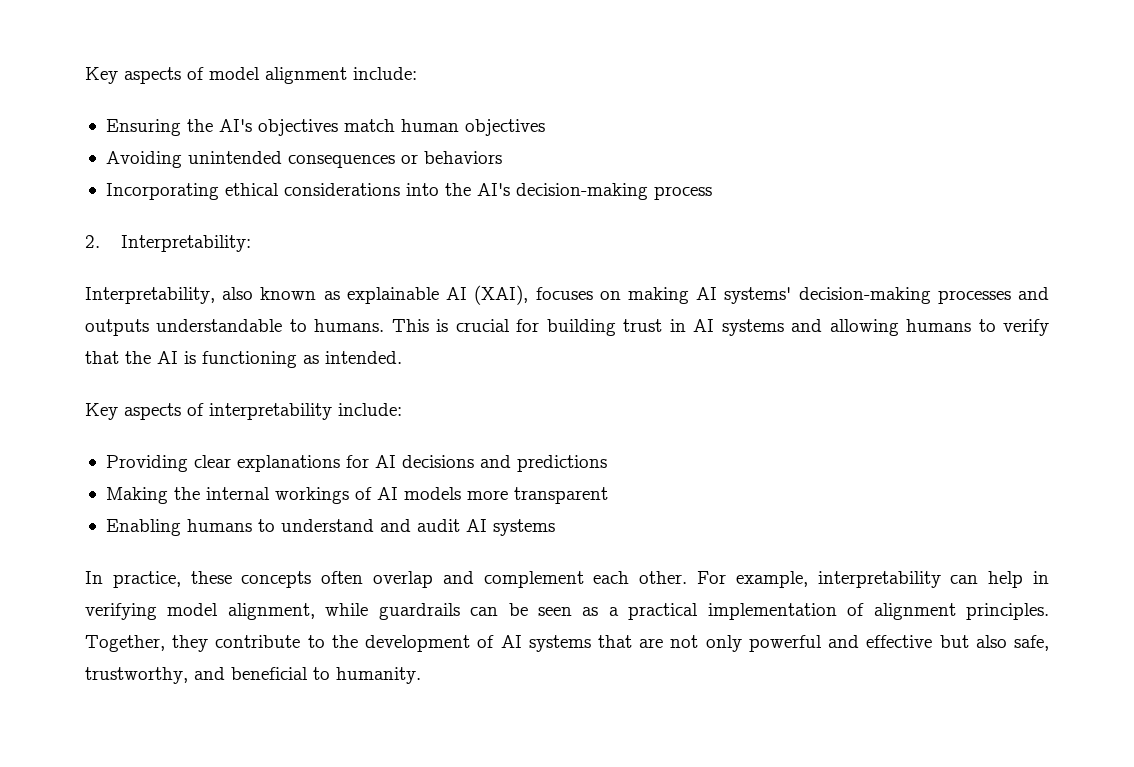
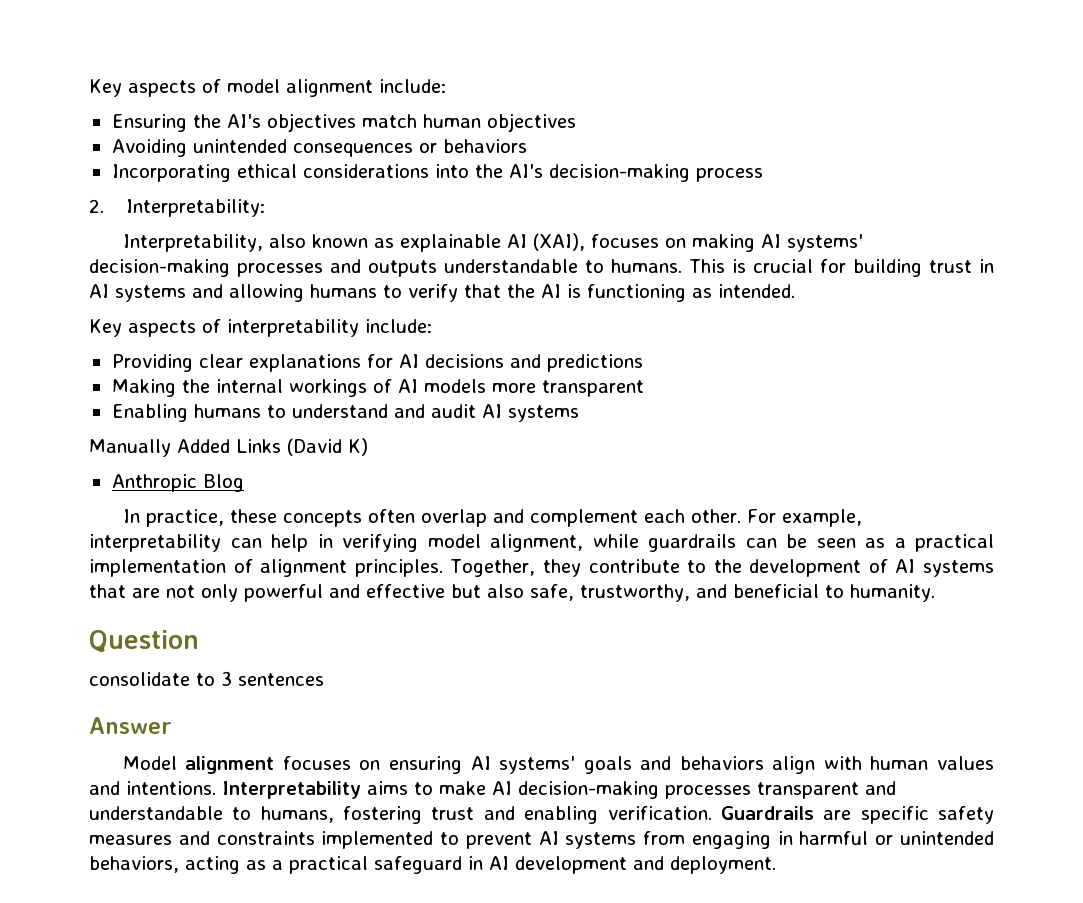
+ Manually Added Links (David K)
+ Anthropic Blog
+ Question
+ consolidate to 3 sentences
+ Answer
+ Model alignment focuses on ensuring AI systems' goals and behaviors align with human values and intentions. Interpretability aims to make AI decision-making processes transparent and understandable to humans, fostering trust and enabling verification. Guardrails are specific safety measures and constraints implemented to prevent AI systems from engaging in harmful or unintended behaviors, acting as a practical safeguard in AI development and deployment.

